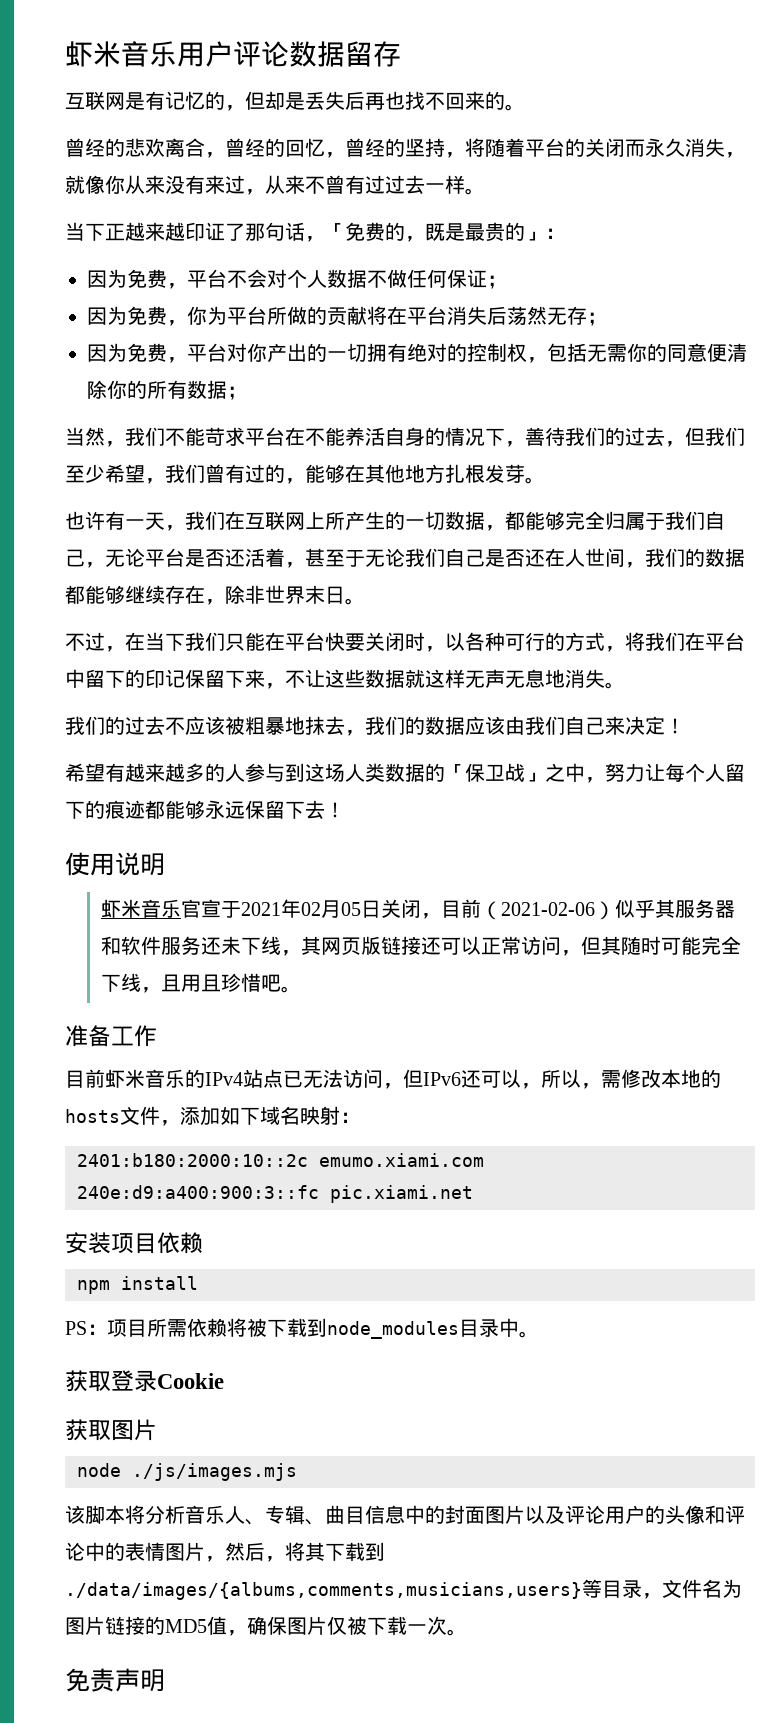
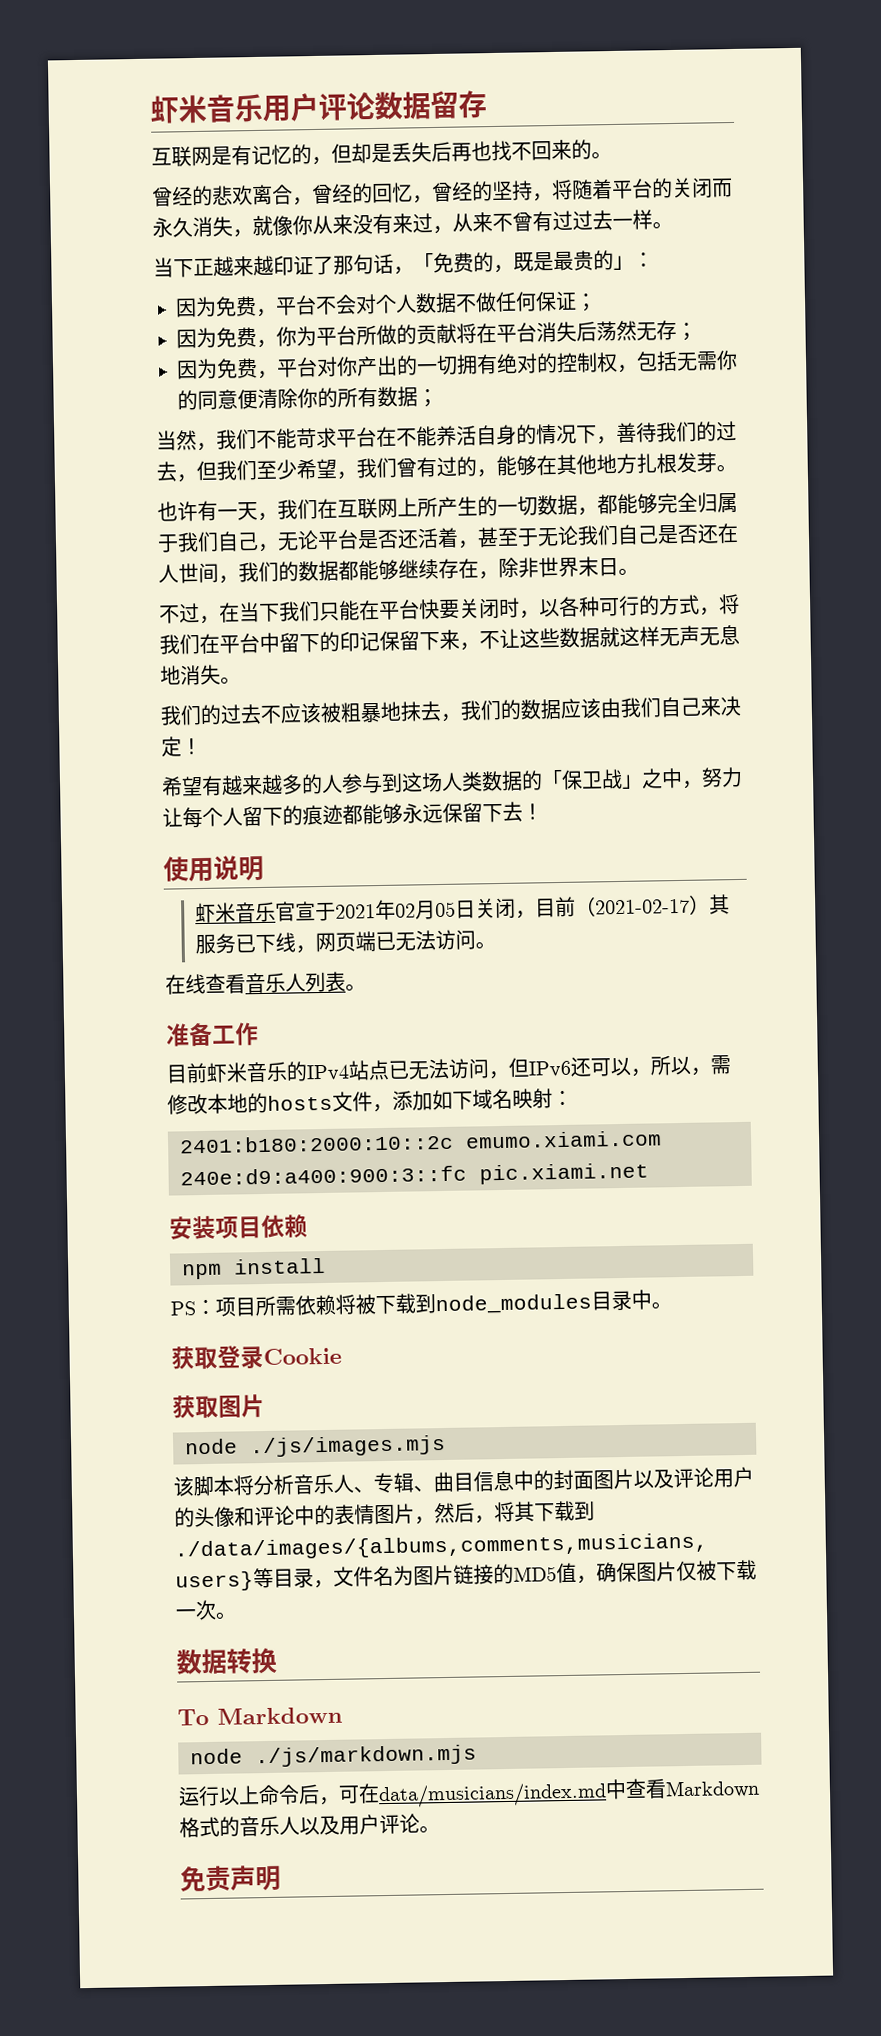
- 虾米音乐官宣于2021年02月05日关闭，目前（2021-02-06）似乎其服务器和软件服务还未下线，其网页版链接还可以正常访问，但其随时可能完全下线，且用且珍惜吧。
+ 虾米音乐官宣于2021年02月05日关闭，目前（2021-02-17）其服务已下线，网页端已无法访问。
+ 在线查看音乐人列表。
+ 数据转换
+ To Markdown
+ node ./js/markdown.mjs
+ 运行以上命令后，可在data/musicians/index.md中查看Markdown格式的音乐人以及用户评论。

